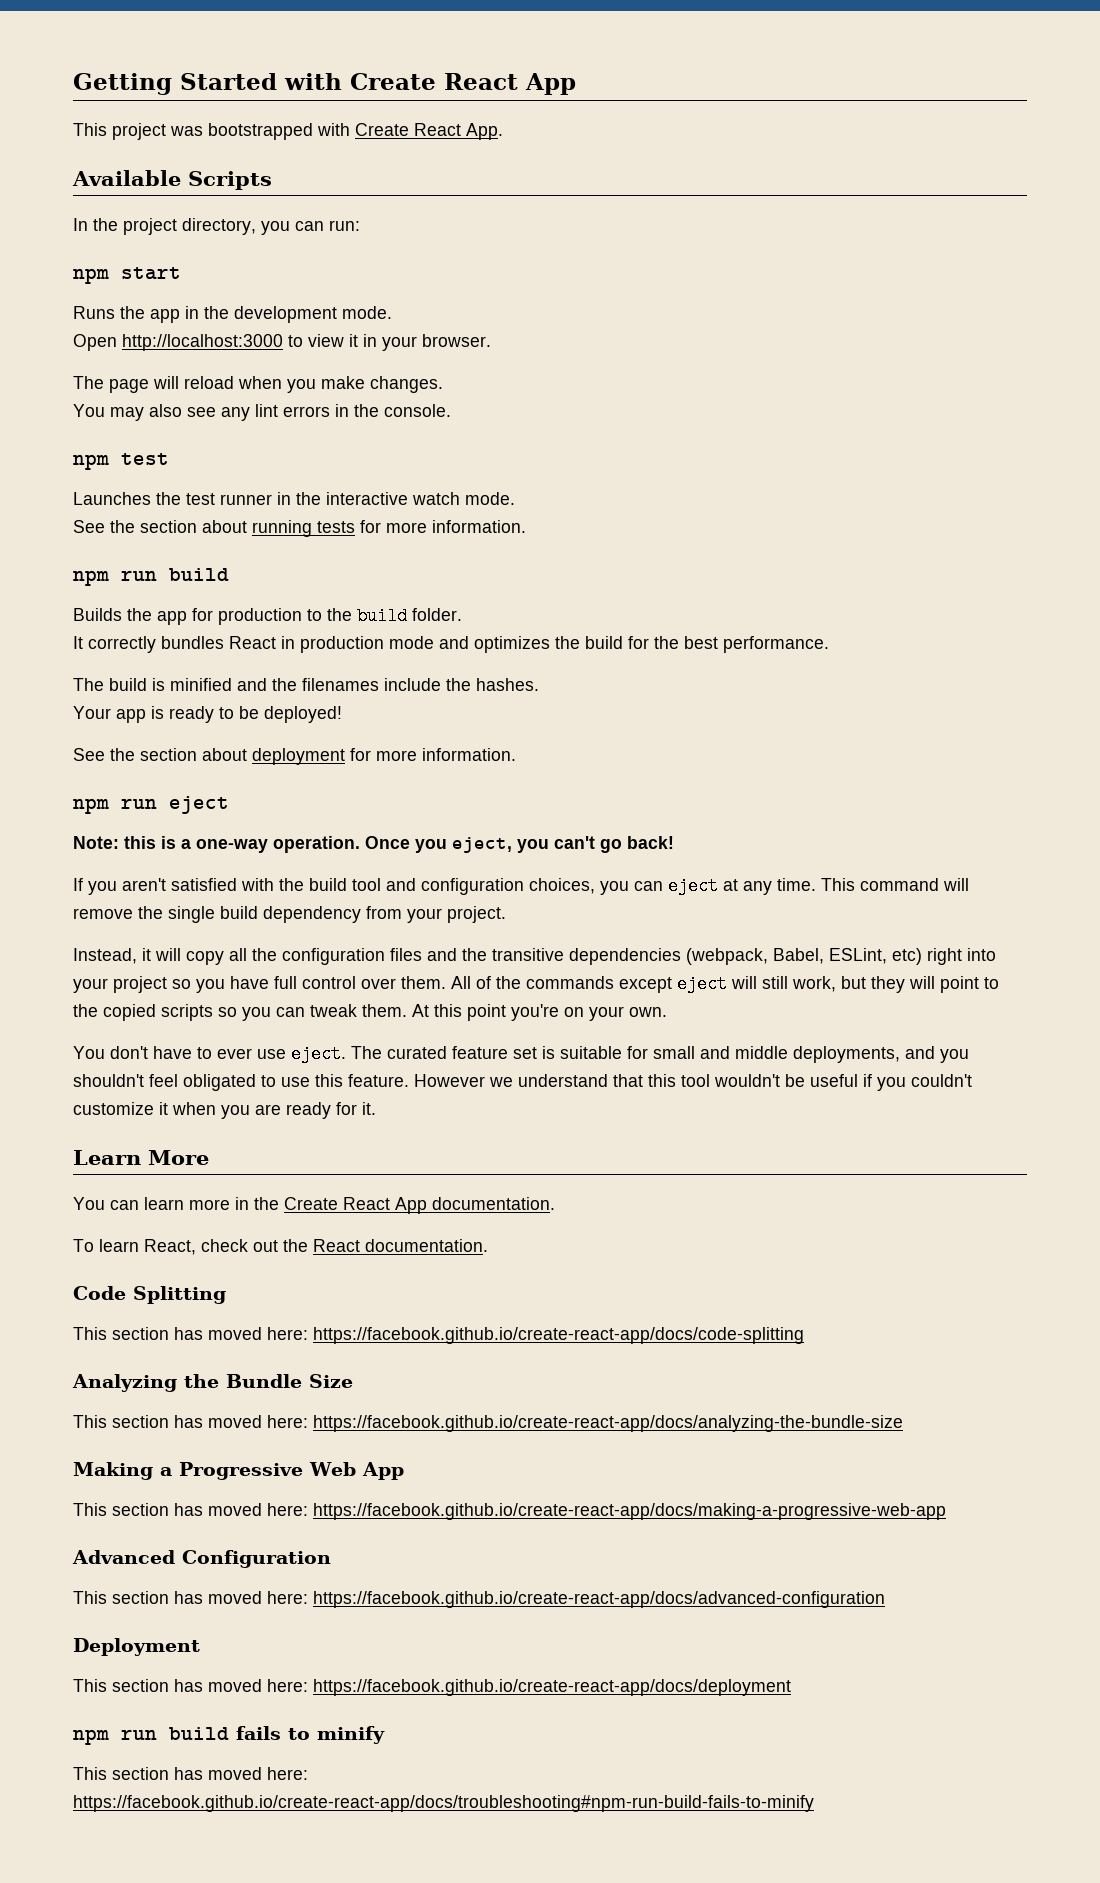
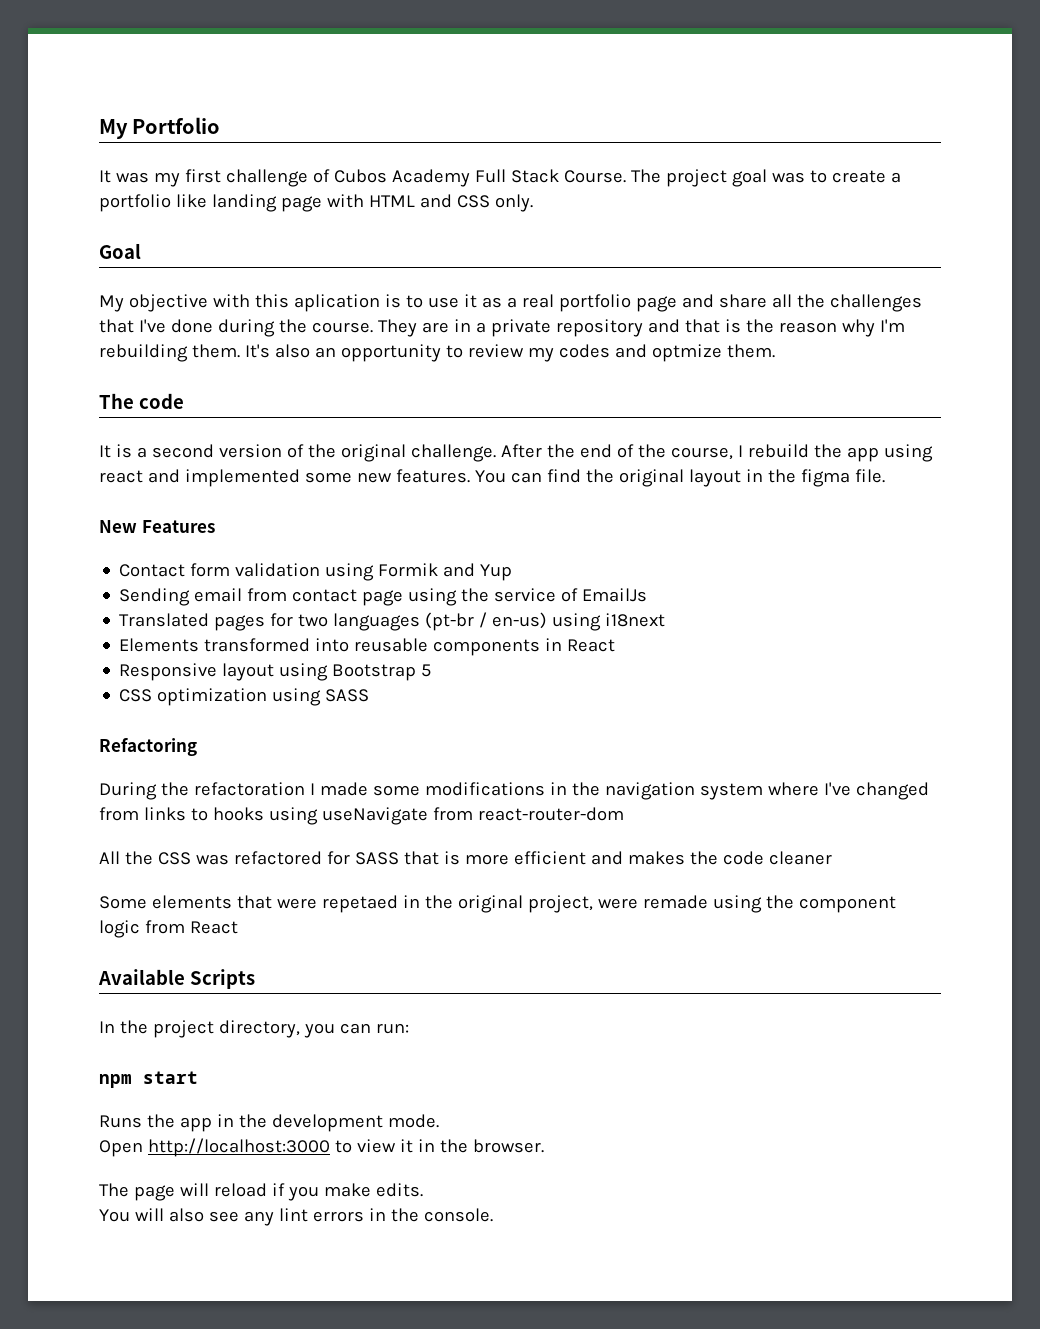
- Getting Started with Create React App
- This project was bootstrapped with Create React App.
+ My Portfolio
+ It was my first challenge of Cubos Academy Full Stack Course. The project goal was to create a portfolio like landing page with HTML and CSS only.
+ Goal
+ My objective with this aplication is to use it as a real portfolio page and share all the challenges that I've done during the course. They are in a private repository and that is the reason why I'm rebuilding them. It's also an opportunity to review my codes and optmize them.
+ The code
+ It is a second version of the original challenge. After the end of the course, I rebuild the app using react and implemented some new features. You can find the original layout in the figma file.
+ New Features
+ Contact form validation using Formik and Yup
+ Sending email from contact page using the service of EmailJs
+ Translated pages for two languages (pt-br / en-us) using i18next
+ Elements transformed into reusable components in React
+ Responsive layout using Bootstrap 5
+ CSS optimization using SASS
+ Refactoring
+ During the refactoration I made some modifications in the navigation system where I've changed from links to hooks using useNavigate from react-router-dom
+ All the CSS was refactored for SASS that is more efficient and makes the code cleaner
+ Some elements that were repetaed in the original project, were remade using the component logic from React
- Open http://localhost:3000 to view it in your browser.
+ Open http://localhost:3000 to view it in the browser.
- The page will reload when you make changes.
- You may also see any lint errors in the console.
+ The page will reload if you make edits.
+ You will also see any lint errors in the console.
- npm test
- Launches the test runner in the interactive watch mode.
- See the section about running tests for more information.
- npm run build
- Builds the app for production to the build folder.
- It correctly bundles React in production mode and optimizes the build for the best performance.
- The build is minified and the filenames include the hashes.
- Your app is ready to be deployed!
- See the section about deployment for more information.
- npm run eject
- Note: this is a one-way operation. Once you eject, you can't go back!
- If you aren't satisfied with the build tool and configuration choices, you can eject at any time. This command will remove the single build dependency from your project.
- Instead, it will copy all the configuration files and the transitive dependencies (webpack, Babel, ESLint, etc) right into your project so you have full control over them. All of the commands except eject will still work, but they will point to the copied scripts so you can tweak them. At this point you're on your own.
- You don't have to ever use eject. The curated feature set is suitable for small and middle deployments, and you shouldn't feel obligated to use this feature. However we understand that this tool wouldn't be useful if you couldn't customize it when you are ready for it.
- Learn More
- You can learn more in the Create React App documentation.
- To learn React, check out the React documentation.
- Code Splitting
- This section has moved here: https://facebook.github.io/create-react-app/docs/code-splitting
- Analyzing the Bundle Size
- This section has moved here: https://facebook.github.io/create-react-app/docs/analyzing-the-bundle-size
- Making a Progressive Web App
- This section has moved here: https://facebook.github.io/create-react-app/docs/making-a-progressive-web-app
- Advanced Configuration
- This section has moved here: https://facebook.github.io/create-react-app/docs/advanced-configuration
- Deployment
- This section has moved here: https://facebook.github.io/create-react-app/docs/deployment
- npm run build fails to minify
- This section has moved here: https://facebook.github.io/create-react-app/docs/troubleshooting#npm-run-build-fails-to-minify

